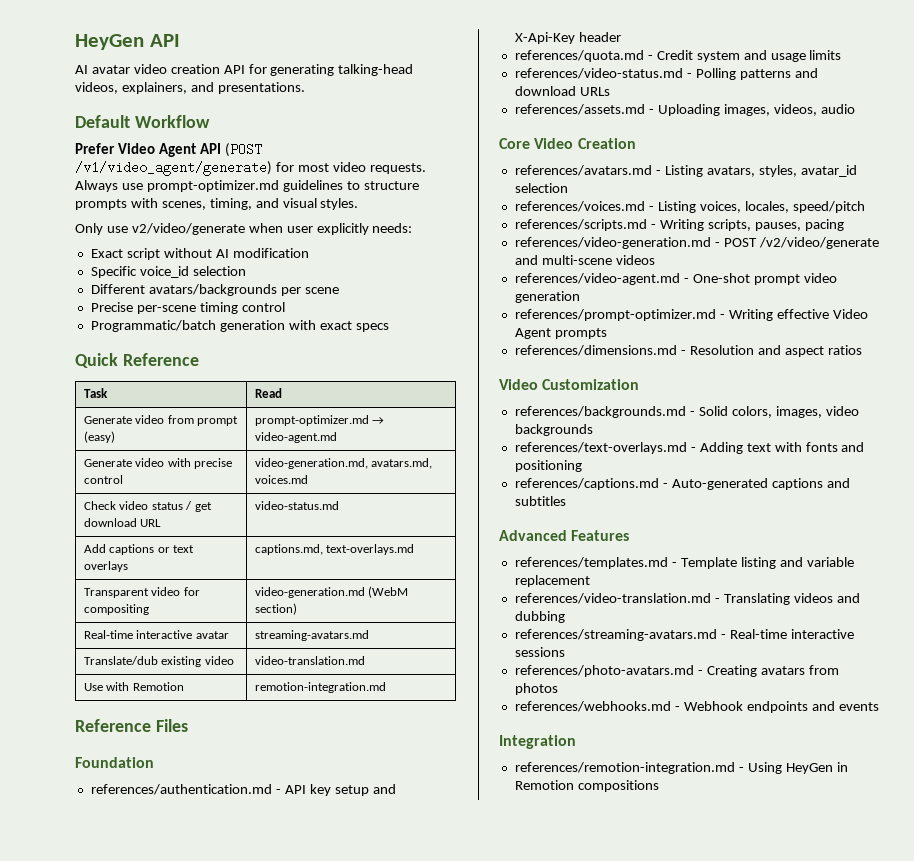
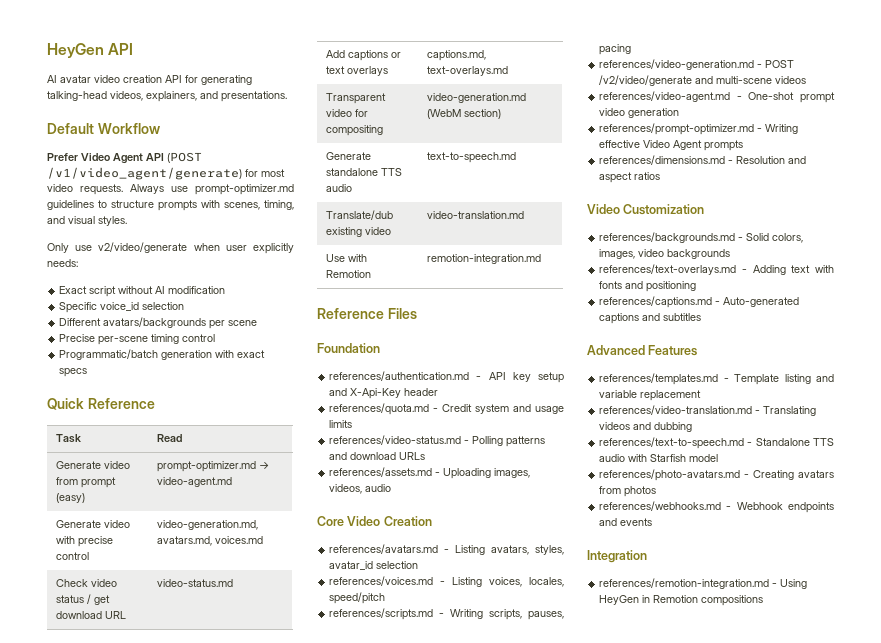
- Real-time interactive avatar | streaming-avatars.md
+ Generate standalone TTS audio | text-to-speech.md
- references/streaming-avatars.md - Real-time interactive sessions
+ references/text-to-speech.md - Standalone TTS audio with Starfish model

